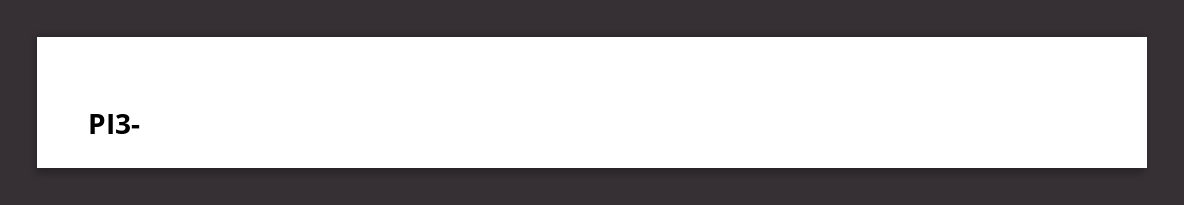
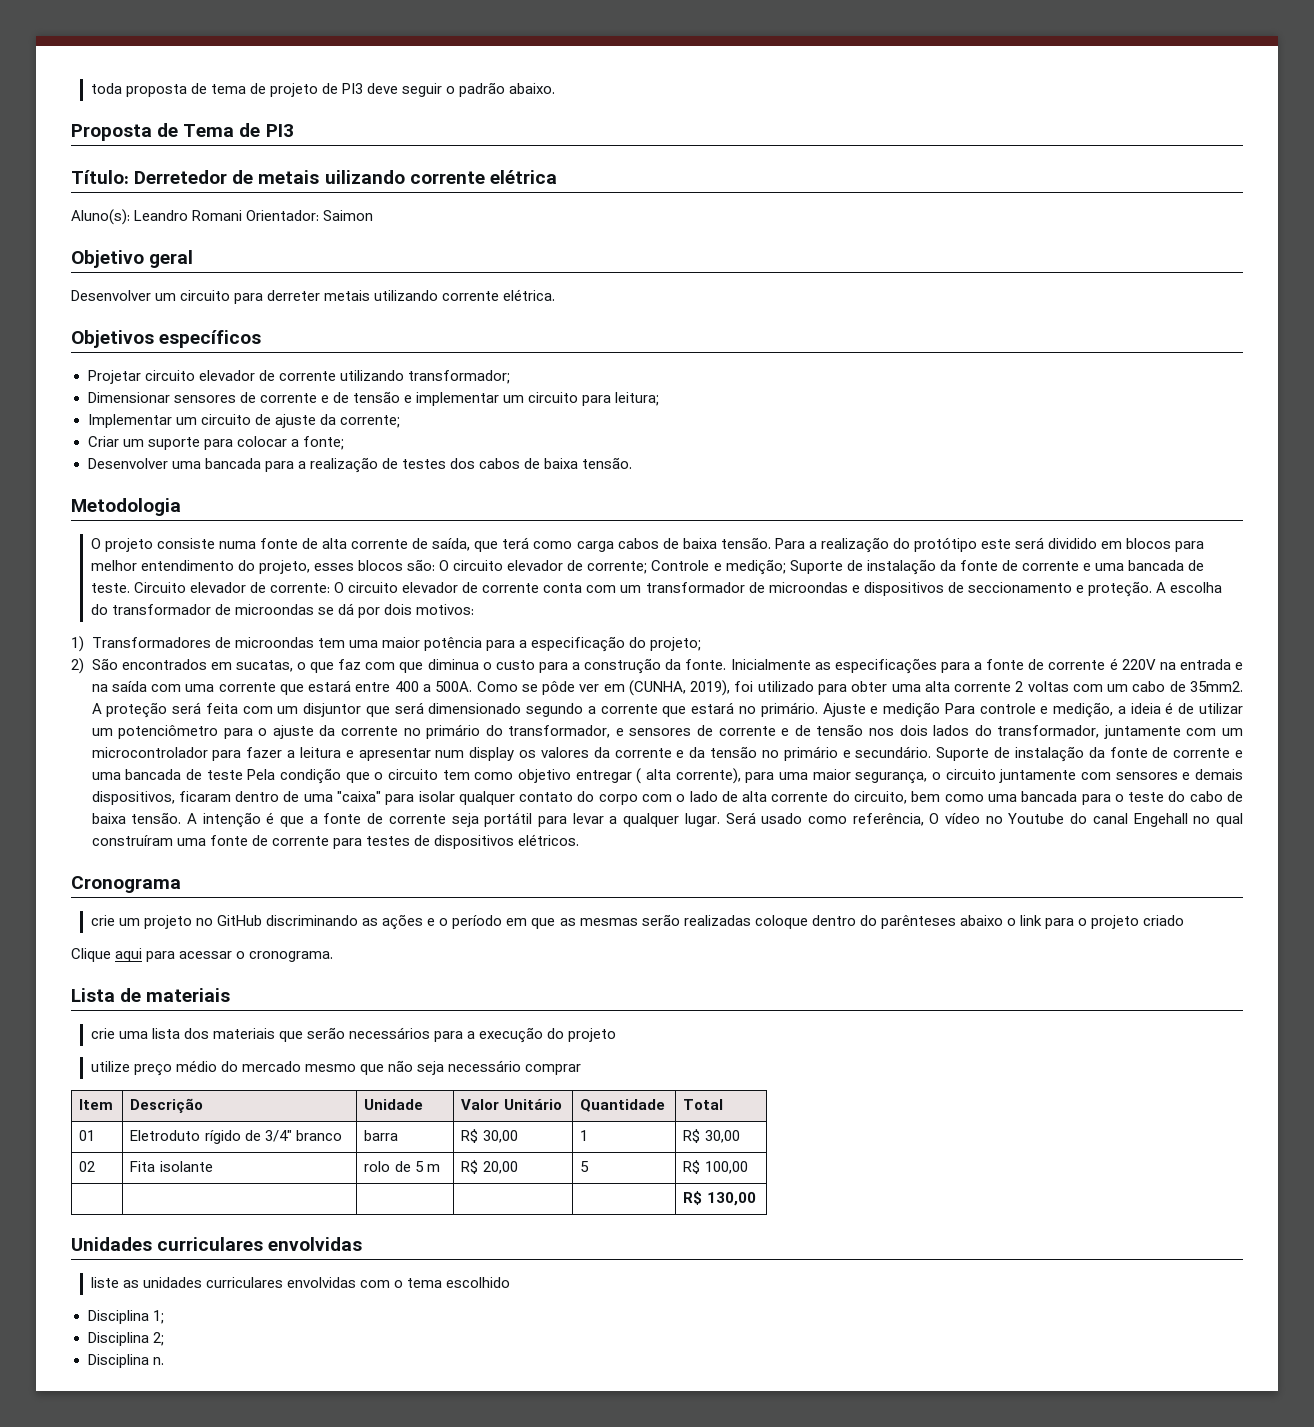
- PI3-
+ toda proposta de tema de projeto de PI3 deve seguir o padrão abaixo.
+ Proposta de Tema de PI3
+ Título: Derretedor de metais uilizando corrente elétrica
+ Aluno(s): Leandro Romani Orientador: Saimon
+ Objetivo geral
+ Desenvolver um circuito para derreter metais utilizando corrente elétrica.
+ Objetivos específicos
+ Projetar circuito elevador de corrente utilizando transformador;
+ Dimensionar sensores de corrente e de tensão e implementar um circuito para leitura;
+ Implementar um circuito de ajuste da corrente;
+ Criar um suporte para colocar a fonte;
+ Desenvolver uma bancada para a realização de testes dos cabos de baixa tensão.
+ Metodologia
+ O projeto consiste numa fonte de alta corrente de saída, que terá como carga cabos de baixa tensão. Para a realização do protótipo este será dividido em blocos para melhor entendimento do projeto, esses blocos são: O circuito elevador de corrente; Controle e medição; Suporte de instalação da fonte de corrente e uma bancada de teste. Circuito elevador de corrente: O circuito elevador de corrente conta com um transformador de microondas e dispositivos de seccionamento e proteção. A escolha do transformador de microondas se dá por dois motivos:
+ 1) Transformadores de microondas tem uma maior potência para a especificação do projeto;
+ 2) São encontrados em sucatas, o que faz com que diminua o custo para a construção da fonte. Inicialmente as especificações para a fonte de corrente é 220V na entrada e na saída com uma corrente que estará entre 400 a 500A. Como se pôde ver em (CUNHA, 2019), foi utilizado para obter uma alta corrente 2 voltas com um cabo de 35mm2. A proteção será feita com um disjuntor que será dimensionado segundo a corrente que estará no primário. Ajuste e medição Para controle e medição, a ideia é de utilizar um potenciômetro para o ajuste da corrente no primário do transformador, e sensores de corrente e de tensão nos dois lados do transformador, juntamente com um microcontrolador para fazer a leitura e apresentar num display os valores da corrente e da tensão no primário e secundário. Suporte de instalação da fonte de corrente e uma bancada de teste Pela condição que o circuito tem como objetivo entregar ( alta corrente), para uma maior segurança, o circuito juntamente com sensores e demais dispositivos, ficaram dentro de uma "caixa" para isolar qualquer contato do corpo com o lado de alta corrente do circuito, bem como uma bancada para o teste do cabo de baixa tensão. A intenção é que a fonte de corrente seja portátil para levar a qualquer lugar. Será usado como referência, O vídeo no Youtube do canal Engehall no qual construíram uma fonte de corrente para testes de dispositivos elétricos.
+ Cronograma
+ crie um projeto no GitHub discriminando as ações e o período em que as mesmas serão realizadas coloque dentro do parênteses abaixo o link para o projeto criado
+ Clique aqui para acessar o cronograma.
+ Lista de materiais
+ crie uma lista dos materiais que serão necessários para a execução do projeto
+ utilize preço médio do mercado mesmo que não seja necessário comprar
+ Item | Descrição | Unidade | Valor Unitário | Quantidade | Total
+ 01 | Eletroduto rígido de 3/4" branco | barra | R$ 30,00 | 1 | R$ 30,00
+ 02 | Fita isolante | rolo de 5 m | R$ 20,00 | 5 | R$ 100,00
+ | | | | | R$ 130,00
+ Unidades curriculares envolvidas
+ liste as unidades curriculares envolvidas com o tema escolhido
+ Disciplina 1;
+ Disciplina 2;
+ Disciplina n.

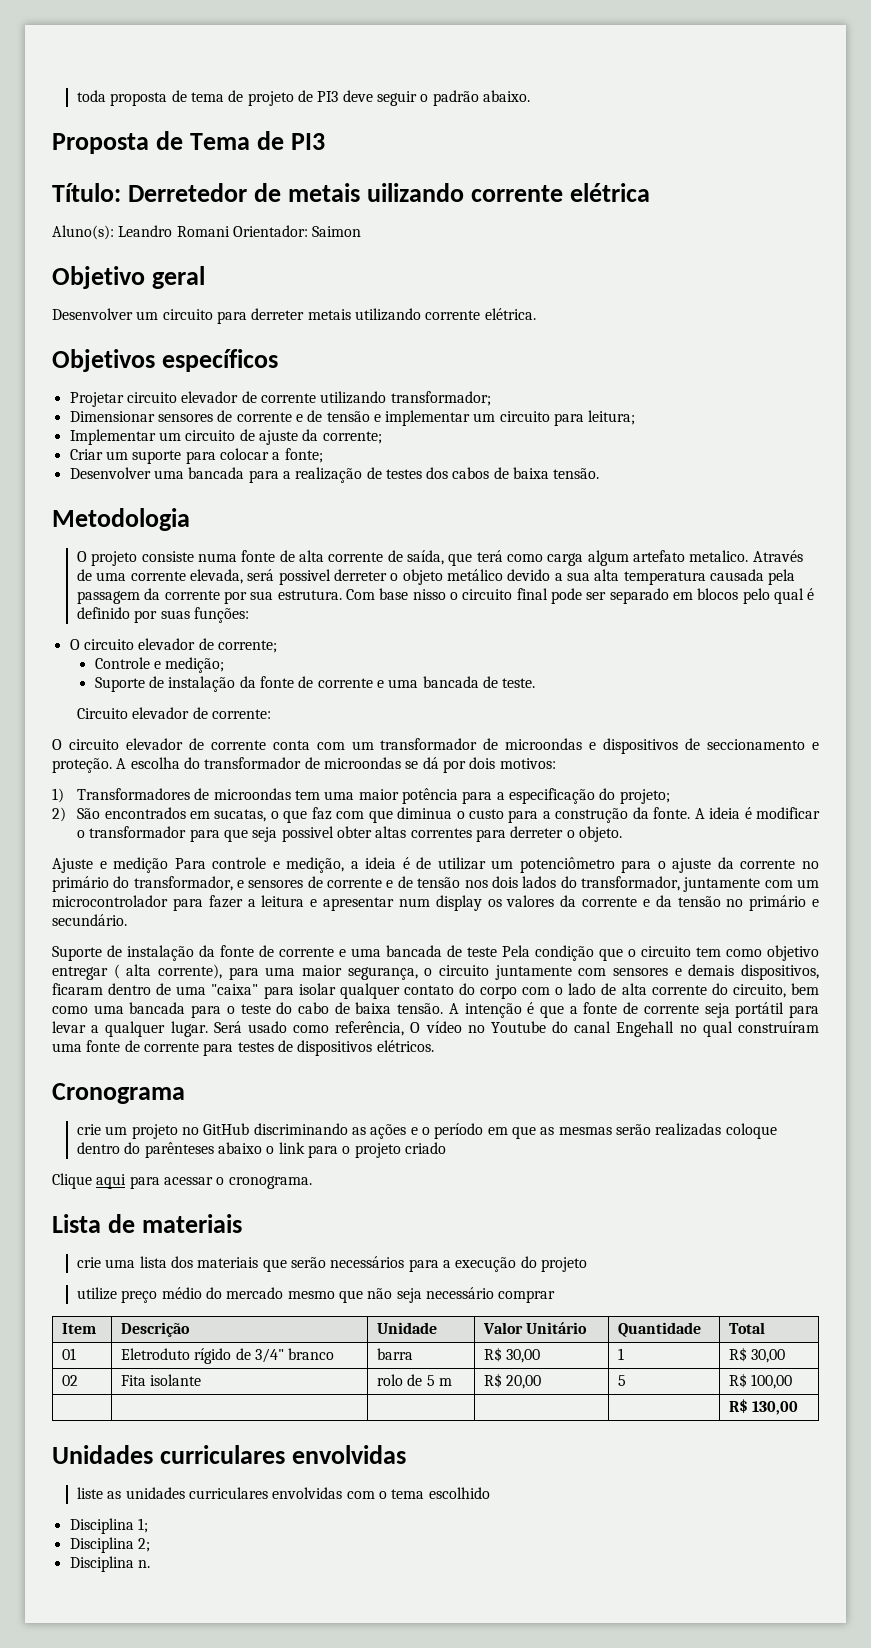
- O projeto consiste numa fonte de alta corrente de saída, que terá como carga cabos de baixa tensão. Para a realização do protótipo este será dividido em blocos para melhor entendimento do projeto, esses blocos são: O circuito elevador de corrente; Controle e medição; Suporte de instalação da fonte de corrente e uma bancada de teste. Circuito elevador de corrente: O circuito elevador de corrente conta com um transformador de microondas e dispositivos de seccionamento e proteção.
+ O projeto consiste numa fonte de alta corrente de saída, que terá como carga algum artefato metalico. Através de uma corrente elevada, será possivel derreter o objeto metálico devido a sua alta temperatura causada pela passagem da corrente por sua estrutura. Com base nisso o circuito final pode ser separado em blocos pelo qual é definido por suas funções:
+ O circuito elevador de corrente;
+ Controle e medição;
+ Suporte de instalação da fonte de corrente e uma bancada de teste.
+ Circuito elevador de corrente:
+ O circuito elevador de corrente conta com um transformador de microondas e dispositivos de seccionamento e proteção.
- Inicialmente as especificações para a fonte de corrente é 220V na entrada e na saída com uma corrente que estará entre 400 a 500A. Como se pôde ver em (CUNHA, 2019), foi utilizado para obter uma alta corrente 2 voltas com um cabo de 35mm2. A proteção será feita com um disjuntor que será dimensionado segundo a corrente que estará no primário. Ajuste e medição Para controle e medição, a ideia é de utilizar um potenciômetro para o ajuste da corrente no primário do transformador, e sensores de corrente e de tensão nos dois lados do transformador, juntamente com um microcontrolador para fazer a leitura e apresentar num display os valores da corrente e da tensão no primário e secundário. Suporte de instalação da fonte de corrente e uma bancada de teste Pela condição que o circuito tem como objetivo entregar ( alta corrente), para uma maior segurança, o circuito juntamente com sensores e demais dispositivos, ficaram dentro de uma "caixa" para isolar qualquer contato do corpo com o lado de alta corrente do circuito, bem como uma bancada para o teste do cabo de baixa tensão.
+ A ideia é modificar o transformador para que seja possivel obter altas correntes para derreter o objeto.
+ Ajuste e medição Para controle e medição, a ideia é de utilizar um potenciômetro para o ajuste da corrente no primário do transformador, e sensores de corrente e de tensão nos dois lados do transformador, juntamente com um microcontrolador para fazer a leitura e apresentar num display os valores da corrente e da tensão no primário e secundário.
+ Suporte de instalação da fonte de corrente e uma bancada de teste Pela condição que o circuito tem como objetivo entregar ( alta corrente), para uma maior segurança, o circuito juntamente com sensores e demais dispositivos, ficaram dentro de uma "caixa" para isolar qualquer contato do corpo com o lado de alta corrente do circuito, bem como uma bancada para o teste do cabo de baixa tensão.

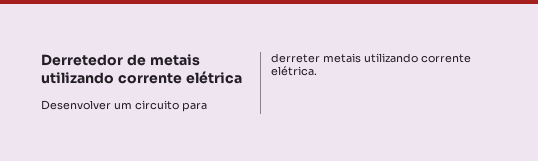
- toda proposta de tema de projeto de PI3 deve seguir o padrão abaixo.
- Proposta de Tema de PI3
- Título: Derretedor de metais uilizando corrente elétrica
+ Derretedor de metais utilizando corrente elétrica
- Aluno(s): Leandro Romani Orientador: Saimon
- Objetivo geral
- Objetivos específicos
- Projetar circuito elevador de corrente utilizando transformador;
- Dimensionar sensores de corrente e de tensão e implementar um circuito para leitura;
- Implementar um circuito de ajuste da corrente;
- Criar um suporte para colocar a fonte;
- Desenvolver uma bancada para a realização de testes dos cabos de baixa tensão.
- Metodologia
- O projeto consiste numa fonte de alta corrente de saída, que terá como carga algum artefato metalico. Através de uma corrente elevada, será possivel derreter o objeto metálico devido a sua alta temperatura causada pela passagem da corrente por sua estrutura. Com base nisso o circuito final pode ser separado em blocos pelo qual é definido por suas funções:
- O circuito elevador de corrente;
- Controle e medição;
- Suporte de instalação da fonte de corrente e uma bancada de teste.
- Circuito elevador de corrente:
- O circuito elevador de corrente conta com um transformador de microondas e dispositivos de seccionamento e proteção. A escolha do transformador de microondas se dá por dois motivos:
- 1) Transformadores de microondas tem uma maior potência para a especificação do projeto;
- 2) São encontrados em sucatas, o que faz com que diminua o custo para a construção da fonte. A ideia é modificar o transformador para que seja possivel obter altas correntes para derreter o objeto.
- Ajuste e medição Para controle e medição, a ideia é de utilizar um potenciômetro para o ajuste da corrente no primário do transformador, e sensores de corrente e de tensão nos dois lados do transformador, juntamente com um microcontrolador para fazer a leitura e apresentar num display os valores da corrente e da tensão no primário e secundário.
- Suporte de instalação da fonte de corrente e uma bancada de teste Pela condição que o circuito tem como objetivo entregar ( alta corrente), para uma maior segurança, o circuito juntamente com sensores e demais dispositivos, ficaram dentro de uma "caixa" para isolar qualquer contato do corpo com o lado de alta corrente do circuito, bem como uma bancada para o teste do cabo de baixa tensão. A intenção é que a fonte de corrente seja portátil para levar a qualquer lugar. Será usado como referência, O vídeo no Youtube do canal Engehall no qual construíram uma fonte de corrente para testes de dispositivos elétricos.
- Cronograma
- crie um projeto no GitHub discriminando as ações e o período em que as mesmas serão realizadas coloque dentro do parênteses abaixo o link para o projeto criado
- Clique aqui para acessar o cronograma.
- Lista de materiais
- crie uma lista dos materiais que serão necessários para a execução do projeto
- utilize preço médio do mercado mesmo que não seja necessário comprar
- Item | Descrição | Unidade | Valor Unitário | Quantidade | Total
- 01 | Eletroduto rígido de 3/4" branco | barra | R$ 30,00 | 1 | R$ 30,00
- 02 | Fita isolante | rolo de 5 m | R$ 20,00 | 5 | R$ 100,00
- | | | | | R$ 130,00
- Unidades curriculares envolvidas
- liste as unidades curriculares envolvidas com o tema escolhido
- Disciplina 1;
- Disciplina 2;
- Disciplina n.

